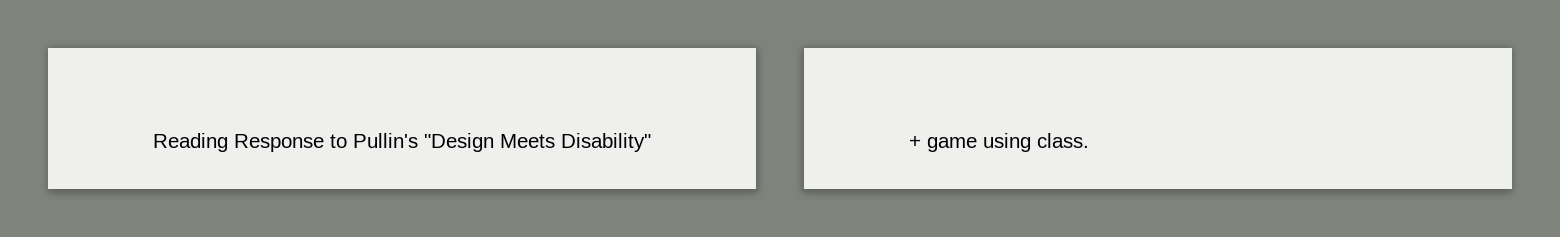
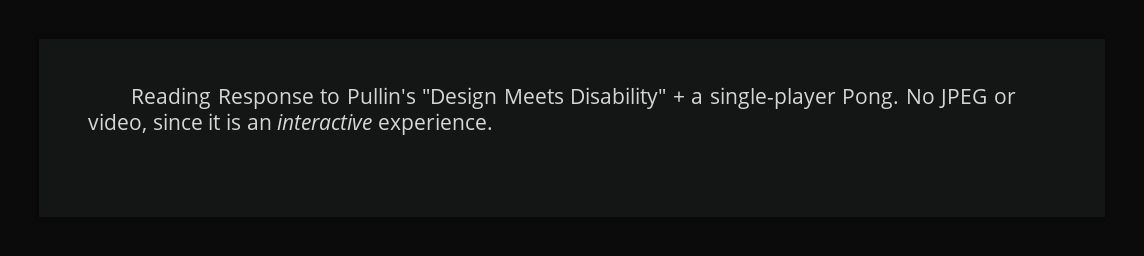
- Reading Response to Pullin's "Design Meets Disability" + game using class.
+ Reading Response to Pullin's "Design Meets Disability" + a single-player Pong. No JPEG or video, since it is an interactive experience.

